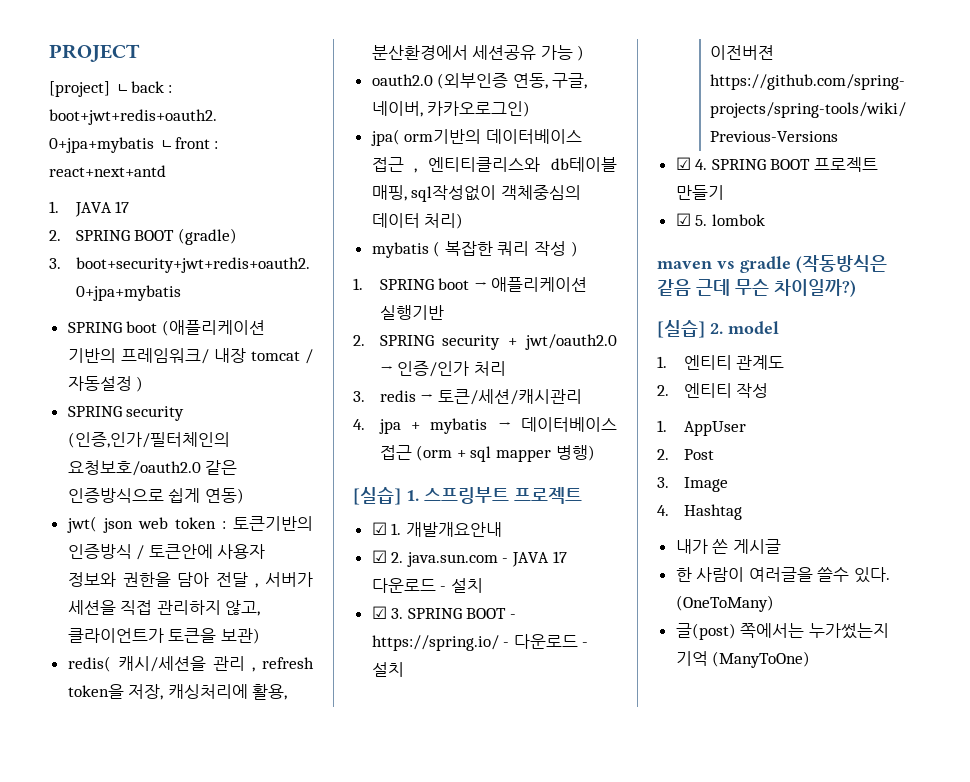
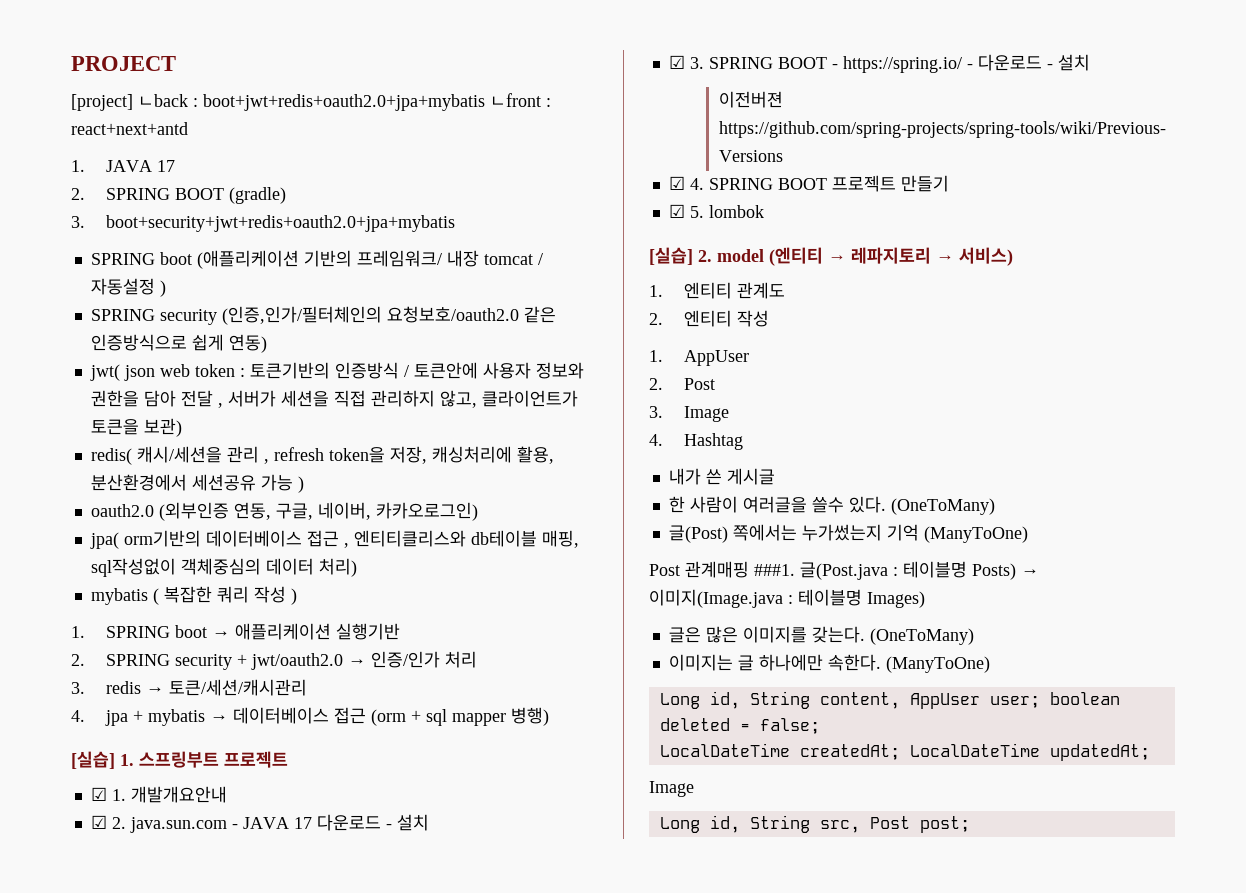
- maven vs gradle (작동방식은 같음 근데 무슨 차이일까?)
- [실습] 2. model
+ [실습] 2. model (엔티티 → 레파지토리 → 서비스)
- 글(post) 쪽에서는 누가썼는지 기억 (ManyToOne)
+ 글(Post) 쪽에서는 누가썼는지 기억 (ManyToOne)
+ Post 관계매핑 ###1. 글(Post.java : 테이블명 Posts) → 이미지(Image.java : 테이블명 Images)
+ 글은 많은 이미지를 갖는다. (OneToMany)
+ 이미지는 글 하나에만 속한다. (ManyToOne)
+ Long id, String content, AppUser user; boolean deleted = false;
+ LocalDateTime createdAt; LocalDateTime updatedAt;
+ Image
+ Long id, String src, Post post;

